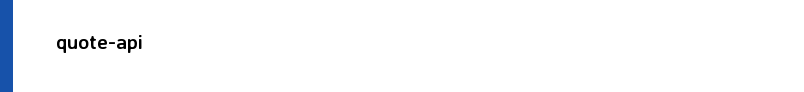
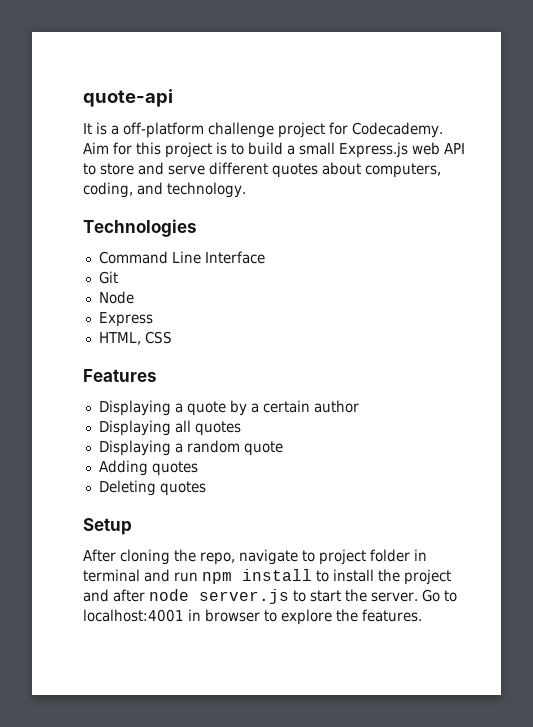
+ It is a off-platform challenge project for Codecademy. Aim for this project is to build a small Express.js web API to store and serve different quotes about computers, coding, and technology.
+ Technologies
+ Command Line Interface
+ Git
+ Node
+ Express
+ HTML, CSS
+ Features
+ Displaying a quote by a certain author
+ Displaying all quotes
+ Displaying a random quote
+ Adding quotes
+ Deleting quotes
+ Setup
+ After cloning the repo, navigate to project folder in terminal and run npm install to install the project and after node server.js to start the server. Go to localhost:4001 in browser to explore the features.

